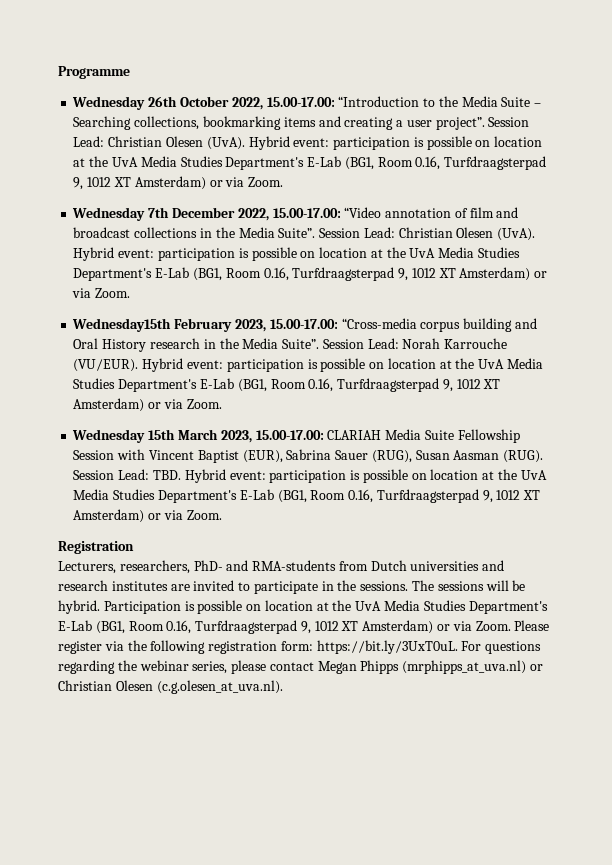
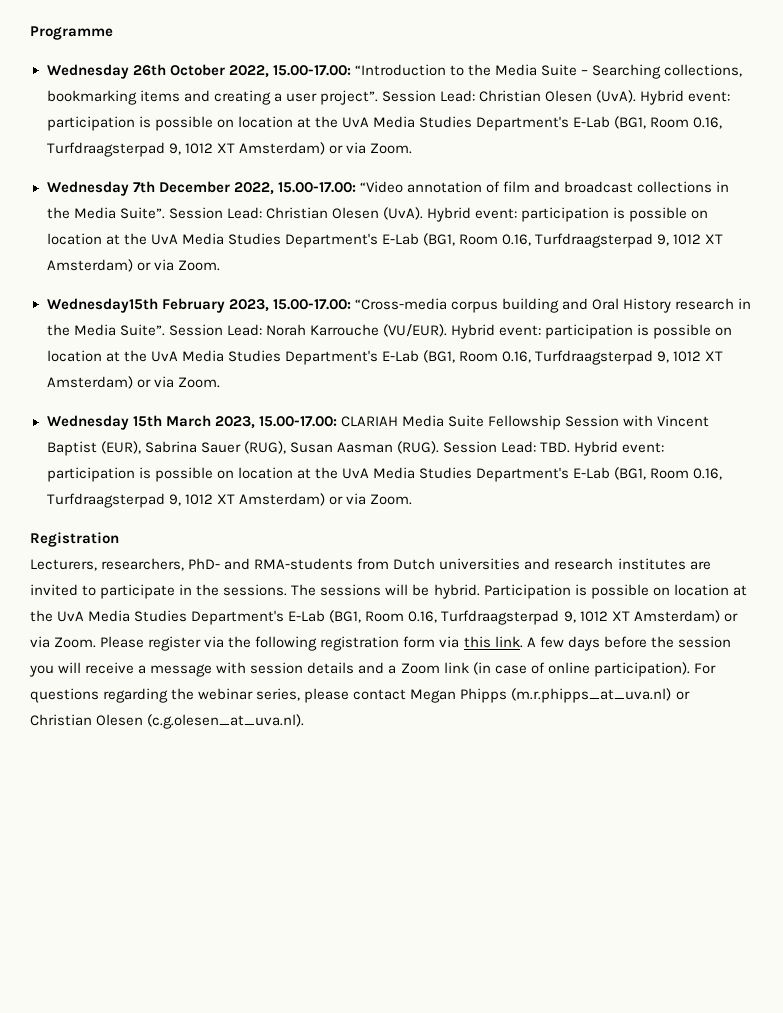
- Please register via the following registration form: https://bit.ly/3UxT0uL. For questions regarding the webinar series, please contact Megan Phipps (mrphipps_at_uva.nl) or Christian Olesen (c.g.olesen_at_uva.nl).
+ Please register via the following registration form via this link. A few days before the session you will receive a message with session details and a Zoom link (in case of online participation). For questions regarding the webinar series, please contact Megan Phipps (m.r.phipps_at_uva.nl) or Christian Olesen (c.g.olesen_at_uva.nl).

